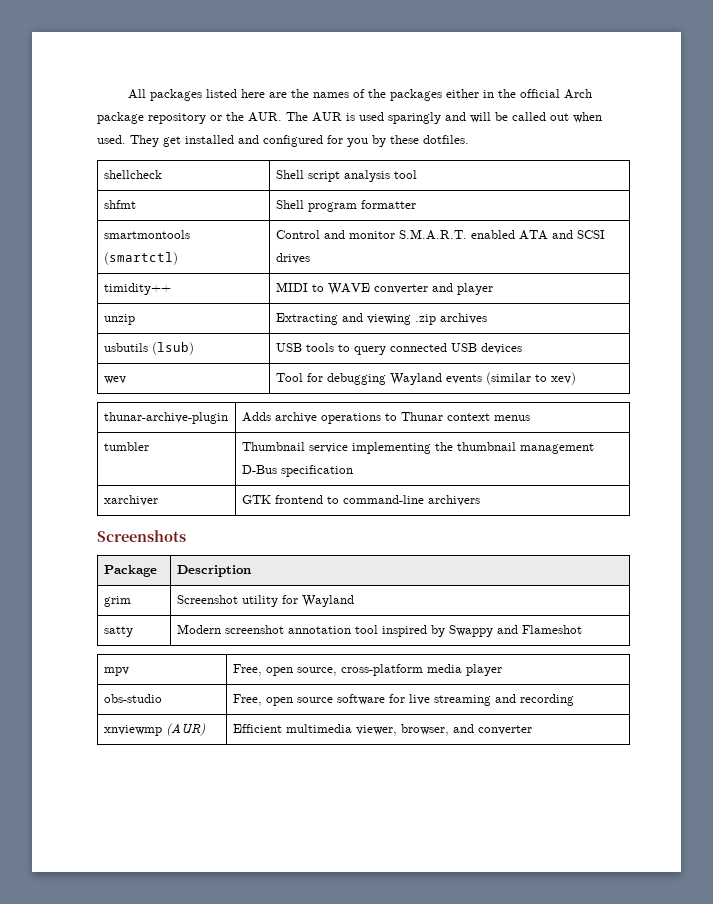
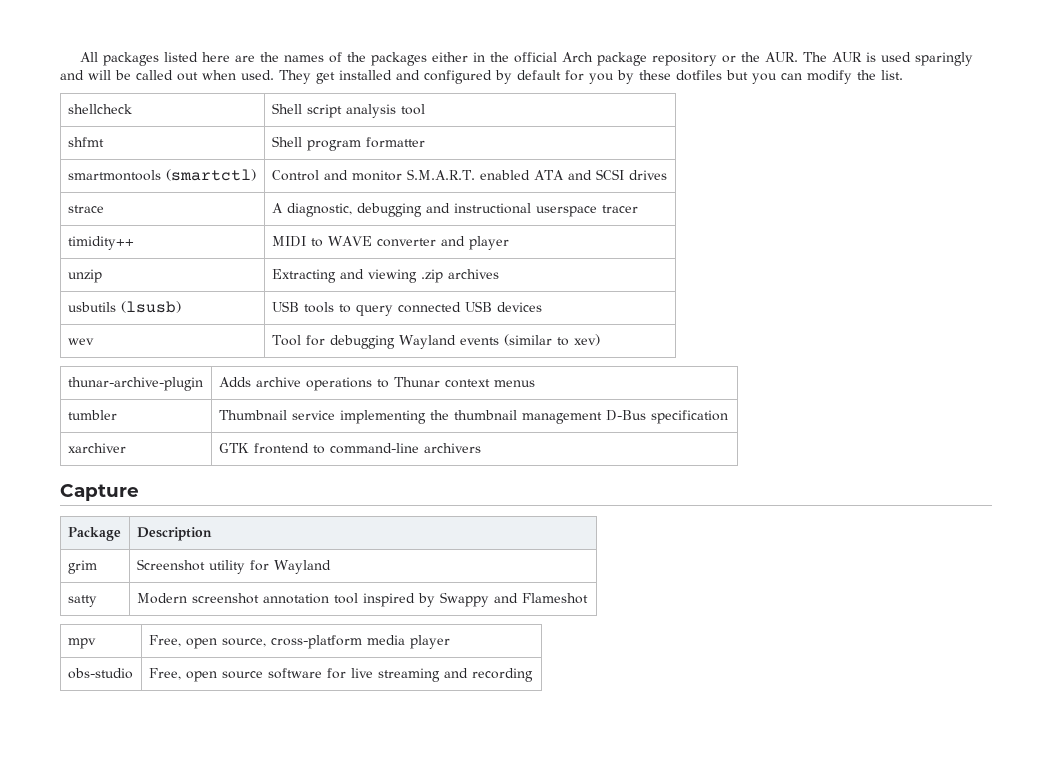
- They get installed and configured for you by these dotfiles.
+ They get installed and configured by default for you by these dotfiles but you can modify the list.
+ strace | A diagnostic, debugging and instructional userspace tracer
- usbutils (lsub) | USB tools to query connected USB devices
+ usbutils (lsusb) | USB tools to query connected USB devices
- Screenshots
+ Capture
- xnviewmp (AUR) | Efficient multimedia viewer, browser, and converter

